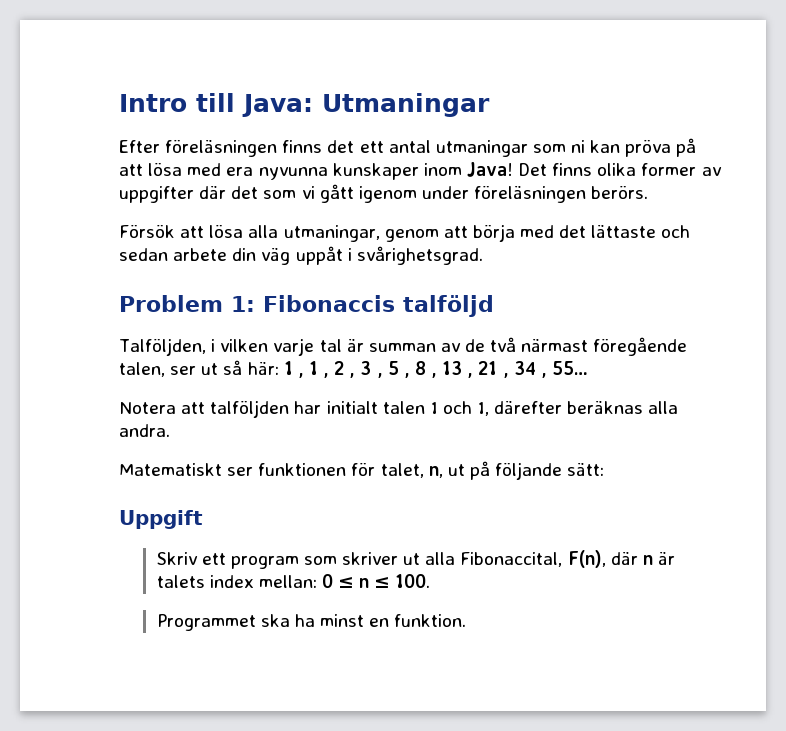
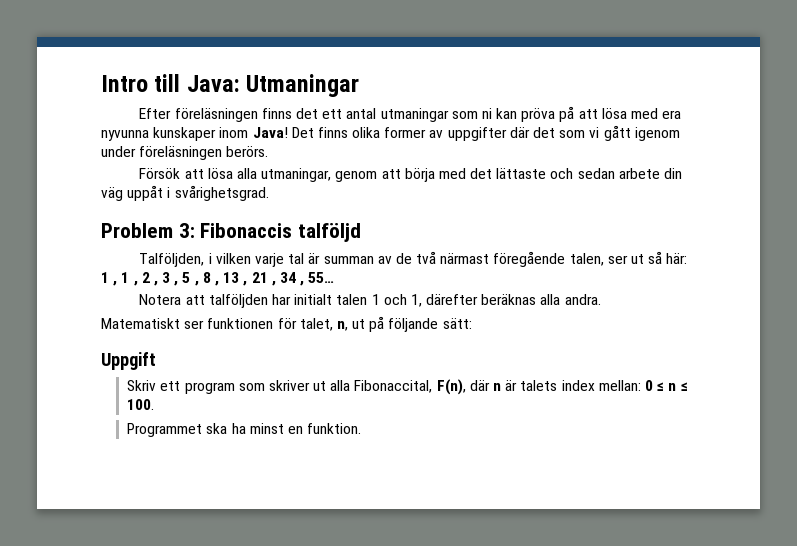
- Problem 1: Fibonaccis talföljd
+ Problem 3: Fibonaccis talföljd

